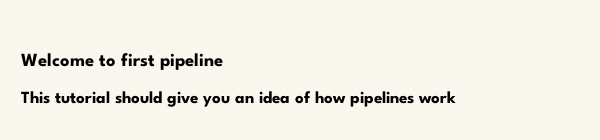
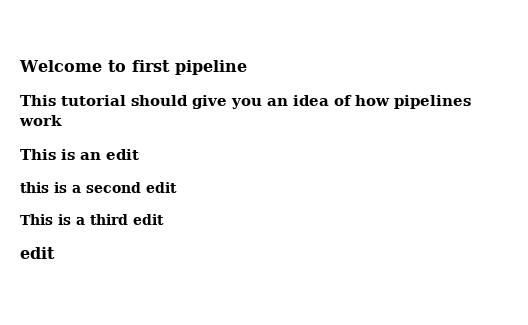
+ This is an edit
+ this is a second edit
+ This is a third edit
+ edit

